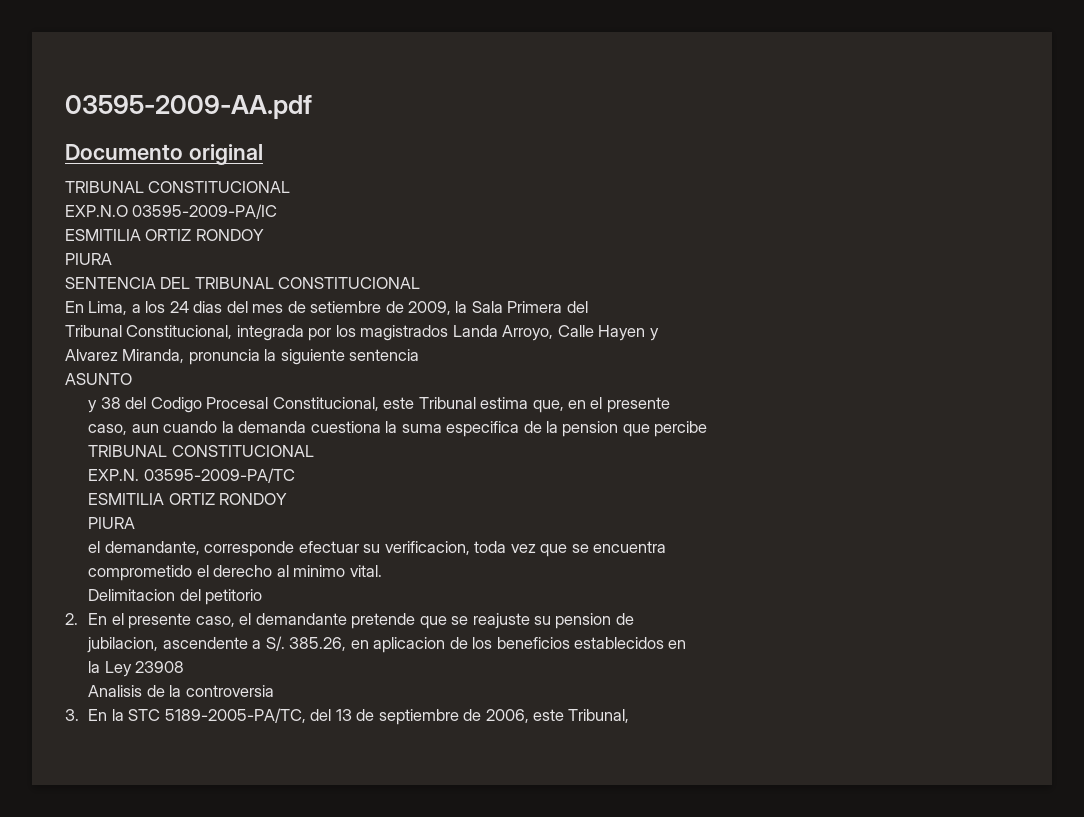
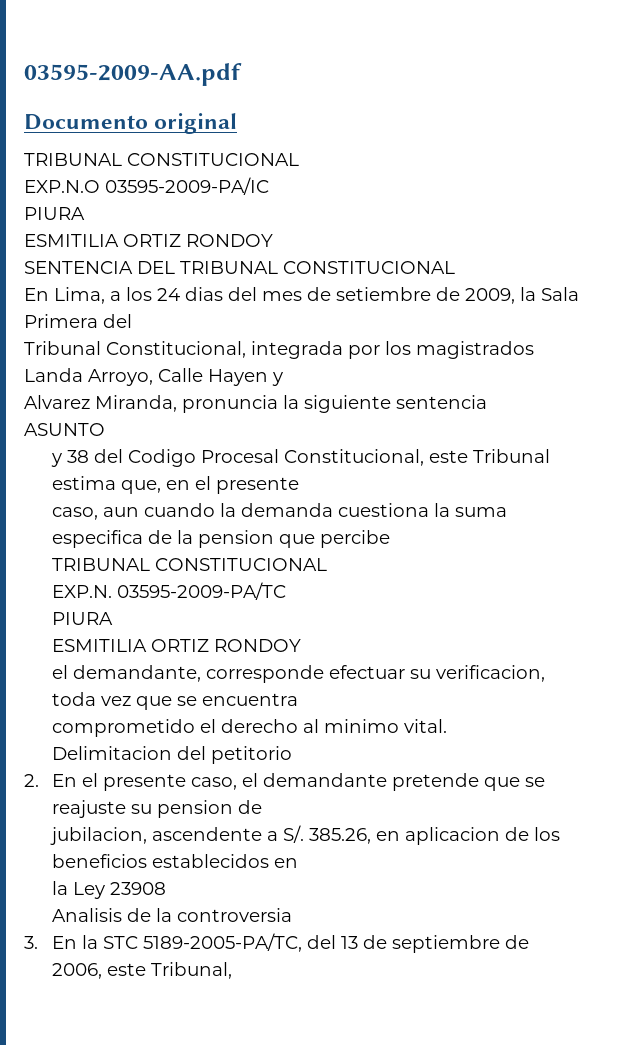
  EXP.N.O 03595-2009-PA/IC
+ PIURA
  ESMITILIA ORTIZ RONDOY
- PIURA
  EXP.N. 03595-2009-PA/TC
+ PIURA
  ESMITILIA ORTIZ RONDOY
- PIURA

